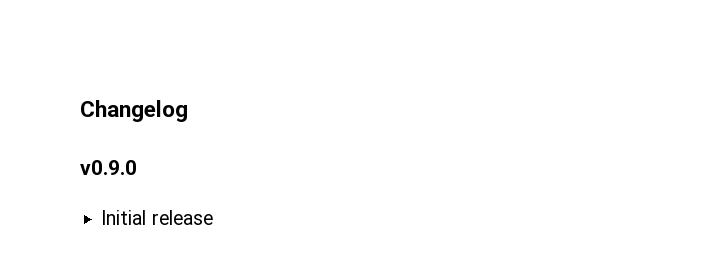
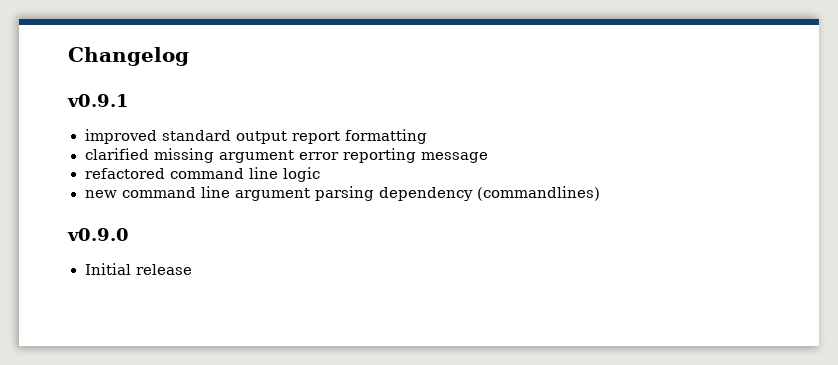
+ v0.9.1
+ improved standard output report formatting
+ clarified missing argument error reporting message
+ refactored command line logic
+ new command line argument parsing dependency (commandlines)

